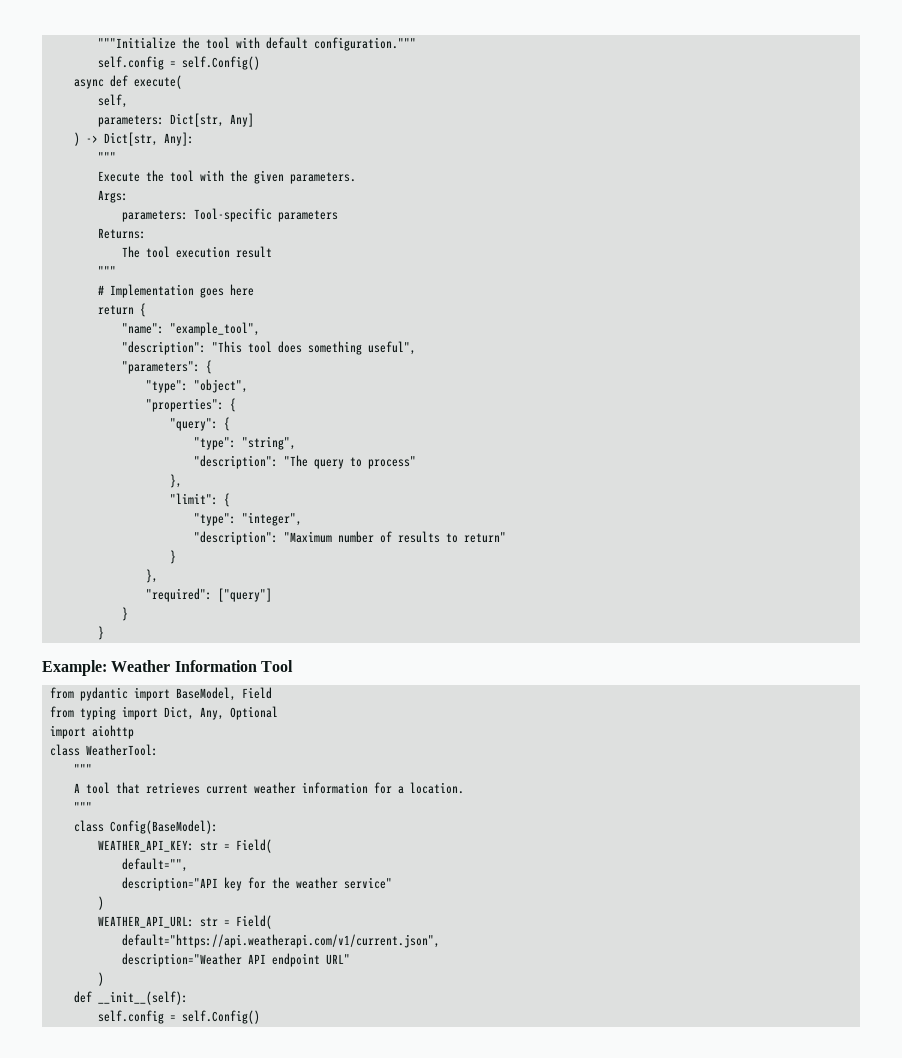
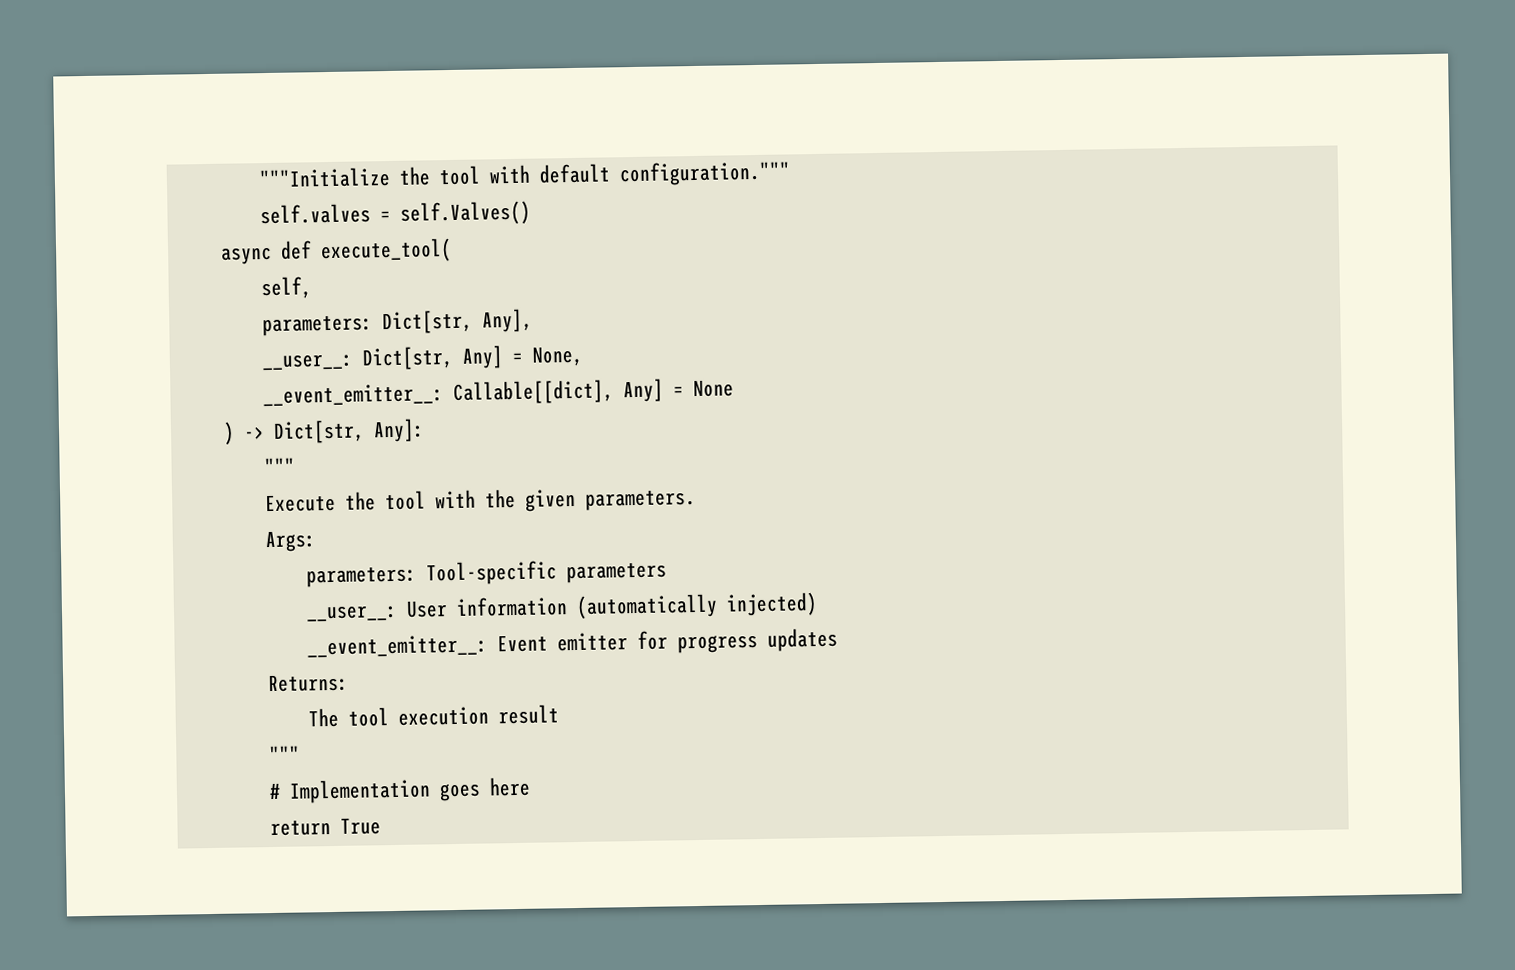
  """Initialize the tool with default configuration."""
- self.config = self.Config()
+ self.valves = self.Valves()
- async def execute(
+ async def execute_tool(
- parameters: Dict[str, Any]
+ parameters: Dict[str, Any],
+ __user__: Dict[str, Any] = None,
+ __event_emitter__: Callable[[dict], Any] = None
+ __user__: User information (automatically injected)
+ __event_emitter__: Event emitter for progress updates
- return {
- "name": "example_tool",
- "description": "This tool does something useful",
- "parameters": {
- "type": "object",
- "properties": {
- "query": {
- "type": "string",
- "description": "The query to process"
- },
- "limit": {
- "type": "integer",
- "description": "Maximum number of results to return"
- }
- },
- "required": ["query"]
- }
- }
- Example: Weather Information Tool
- from pydantic import BaseModel, Field
- from typing import Dict, Any, Optional
- import aiohttp
- class WeatherTool:
- """
- A tool that retrieves current weather information for a location.
- """
- class Config(BaseModel):
- WEATHER_API_KEY: str = Field(
- default="",
- description="API key for the weather service"
- )
- WEATHER_API_URL: str = Field(
- default="https://api.weatherapi.com/v1/current.json",
- description="Weather API endpoint URL"
- )
- def __init__(self):
- self.config = self.Config()
+ return True

